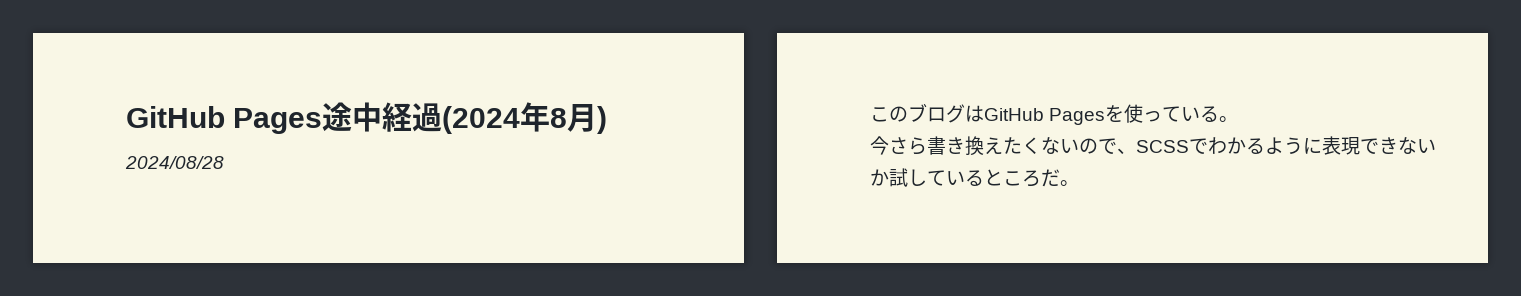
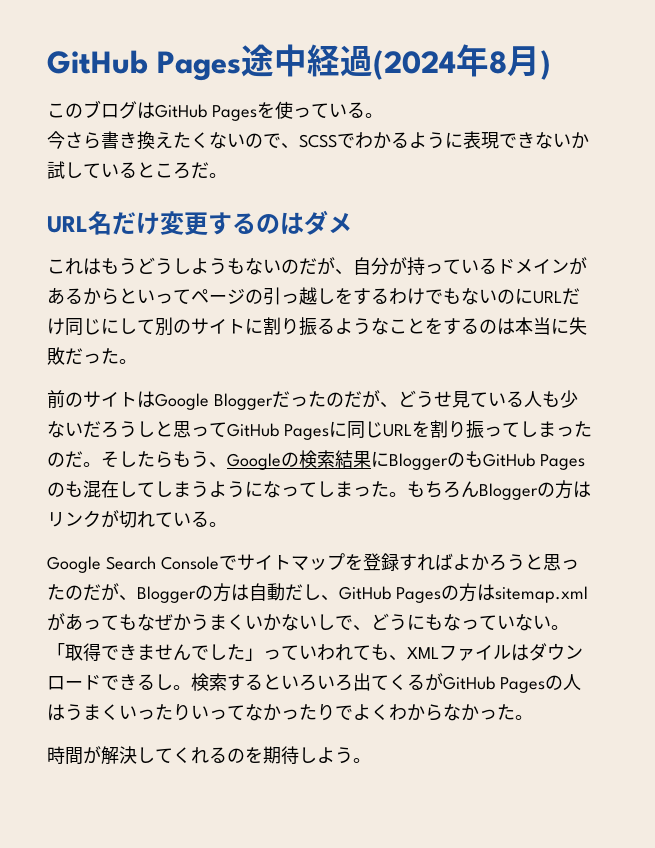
- 2024/08/28
+ URL名だけ変更するのはダメ
+ これはもうどうしようもないのだが、自分が持っているドメインがあるからといってページの引っ越しをするわけでもないのにURLだけ同じにして別のサイトに割り振るようなことをするのは本当に失敗だった。
+ 前のサイトはGoogle Bloggerだったのだが、どうせ見ている人も少ないだろうしと思ってGitHub Pagesに同じURLを割り振ってしまったのだ。そしたらもう、Googleの検索結果にBloggerのもGitHub Pagesのも混在してしまうようになってしまった。もちろんBloggerの方はリンクが切れている。
+ Google Search Consoleでサイトマップを登録すればよかろうと思ったのだが、Bloggerの方は自動だし、GitHub Pagesの方はsitemap.xmlがあってもなぜかうまくいかないしで、どうにもなっていない。「取得できませんでした」っていわれても、XMLファイルはダウンロードできるし。検索するといろいろ出てくるがGitHub Pagesの人はうまくいったりいってなかったりでよくわからなかった。
+ 時間が解決してくれるのを期待しよう。

